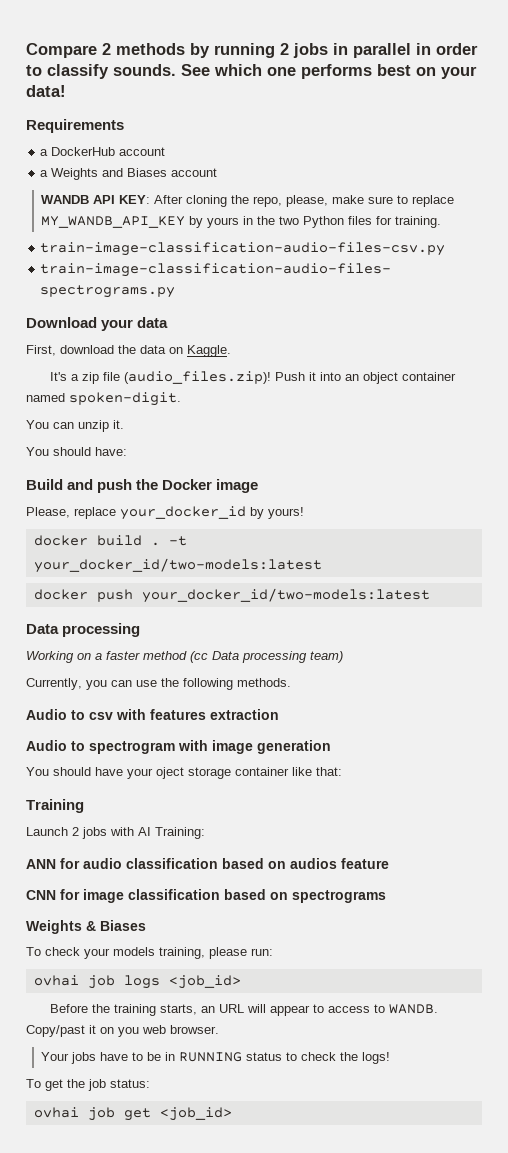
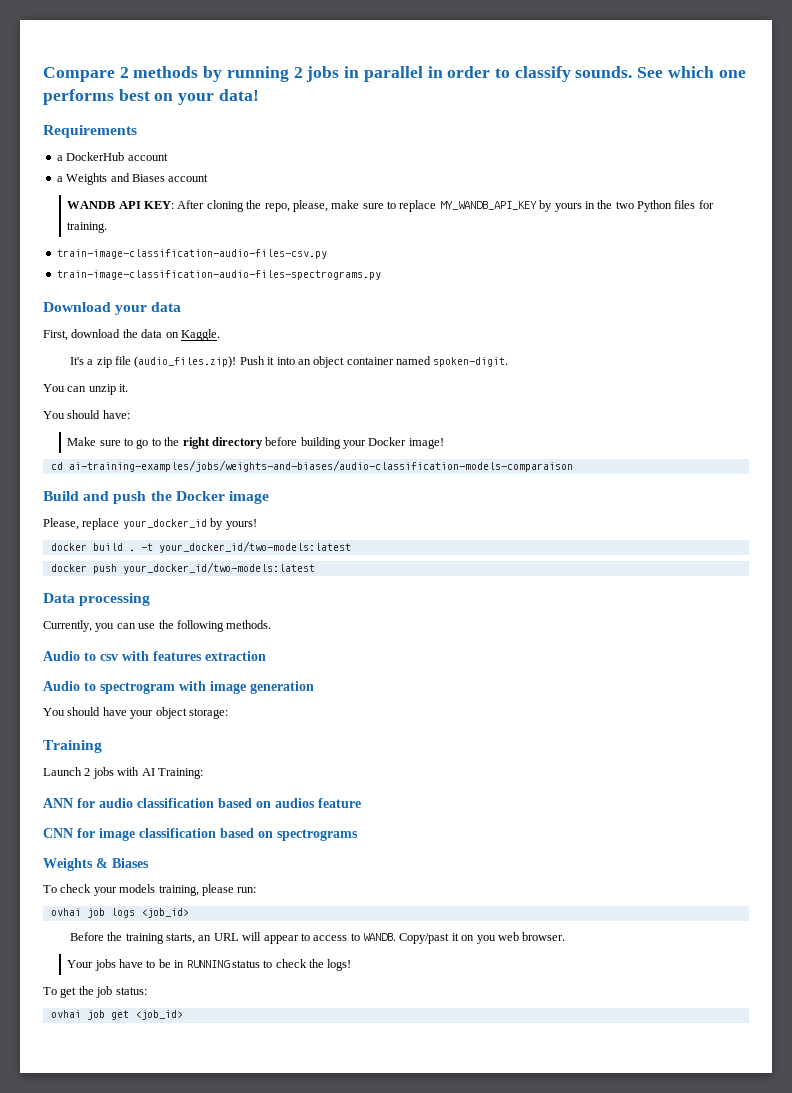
+ Make sure to go to the right directory before building your Docker image!
+ cd ai-training-examples/jobs/weights-and-biases/audio-classification-models-comparaison
- Working on a faster method (cc Data processing team)
- You should have your oject storage container like that:
+ You should have your object storage:

